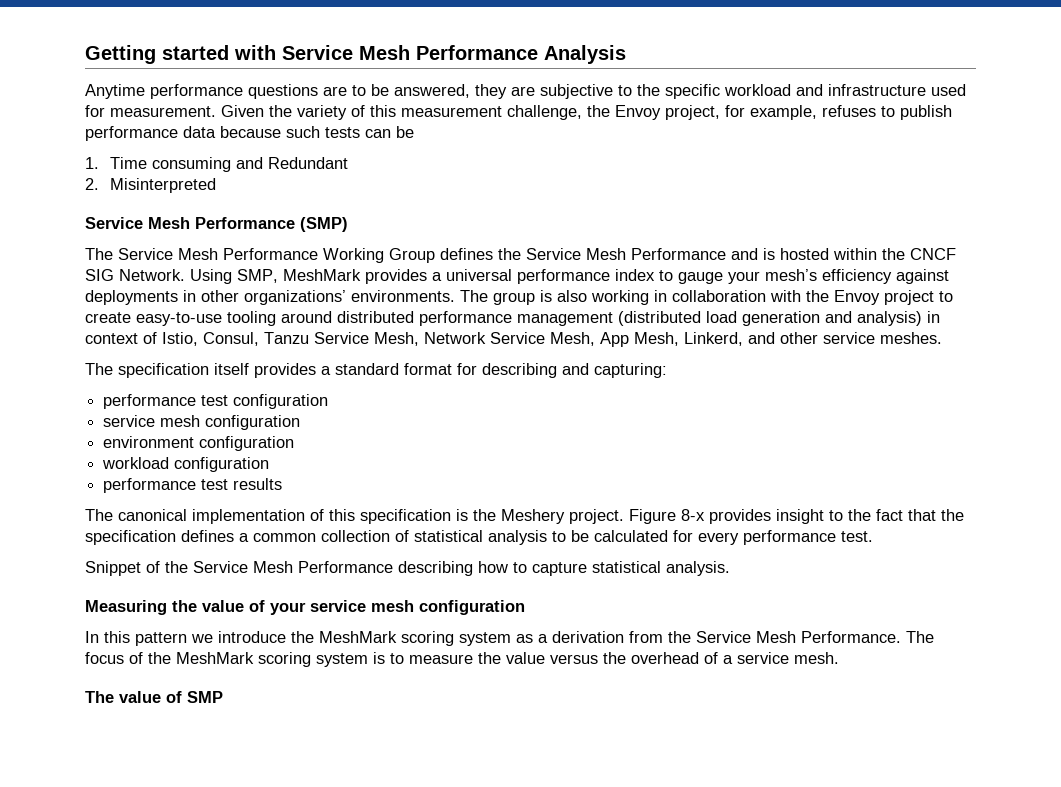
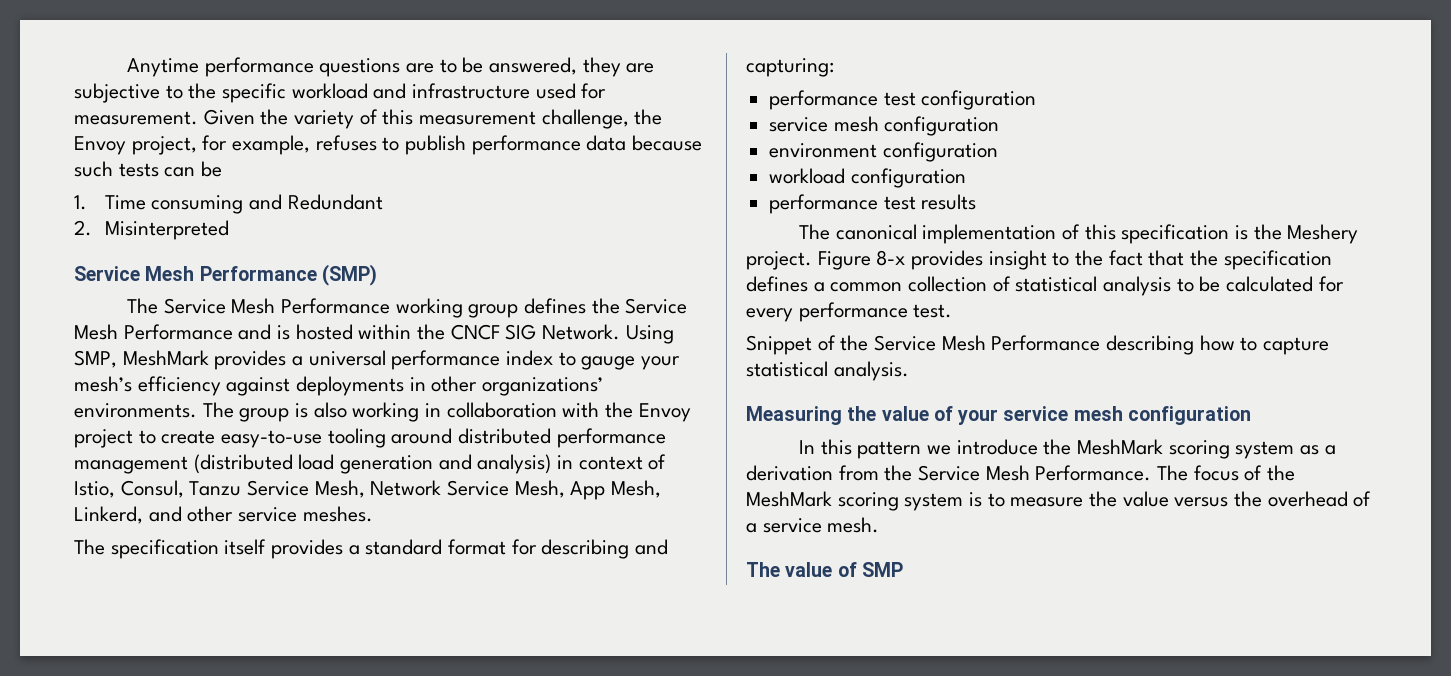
- Getting started with Service Mesh Performance Analysis
- The Service Mesh Performance Working Group defines the Service Mesh Performance and is hosted within the CNCF SIG Network.
+ The Service Mesh Performance working group defines the Service Mesh Performance and is hosted within the CNCF SIG Network.

